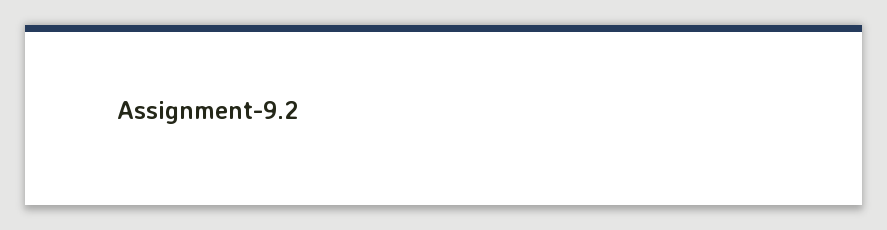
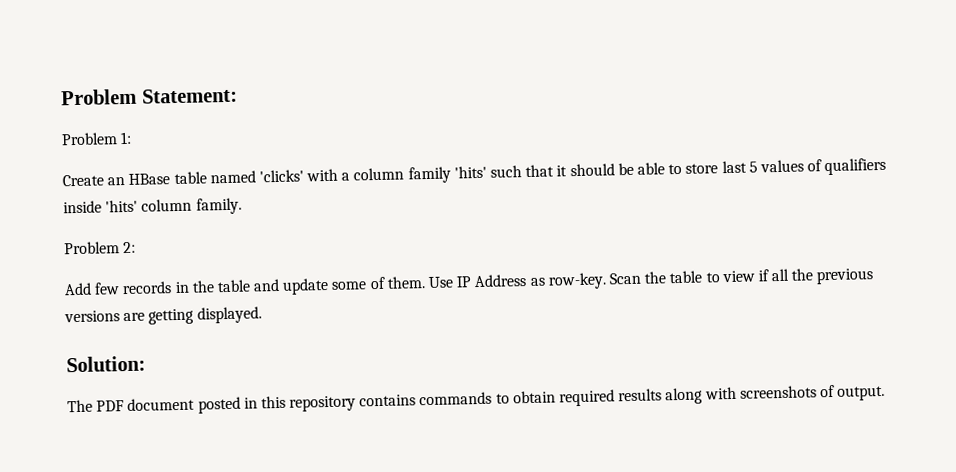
- Assignment-9.2
+ Problem Statement:
+ Problem 1:
+ Create an HBase table named 'clicks' with a column family 'hits' such that it should be able to store last 5 values of qualifiers inside 'hits' column family.
+ Problem 2:
+ Add few records in the table and update some of them. Use IP Address as row-key. Scan the table to view if all the previous versions are getting displayed.
+ Solution:
+ The PDF document posted in this repository contains commands to obtain required results along with screenshots of output.

